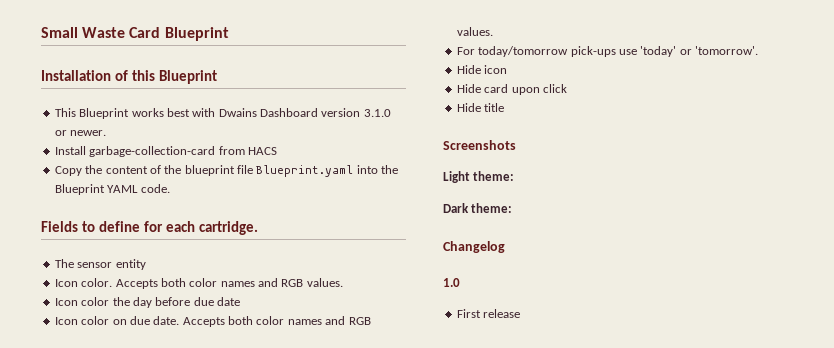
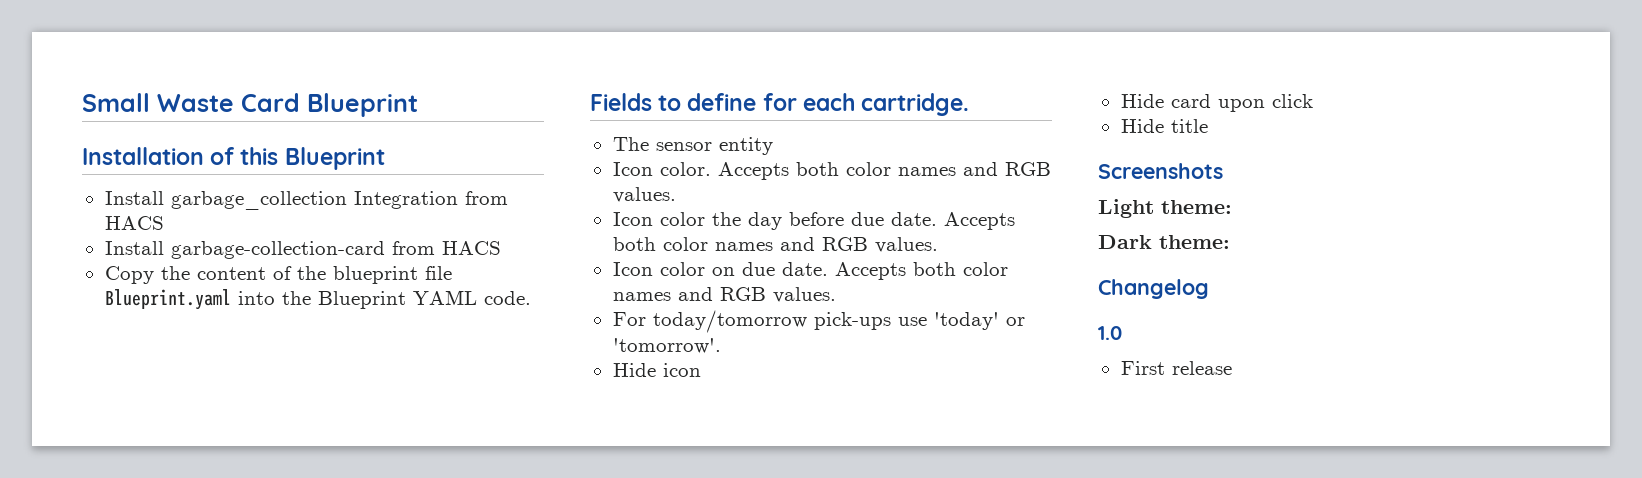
- This Blueprint works best with Dwains Dashboard version 3.1.0 or newer.
+ Install garbage_collection Integration from HACS
- Icon color the day before due date
+ Icon color the day before due date. Accepts both color names and RGB values.

